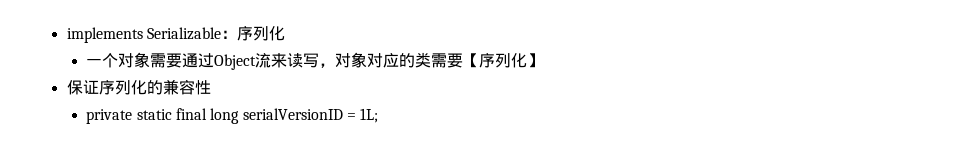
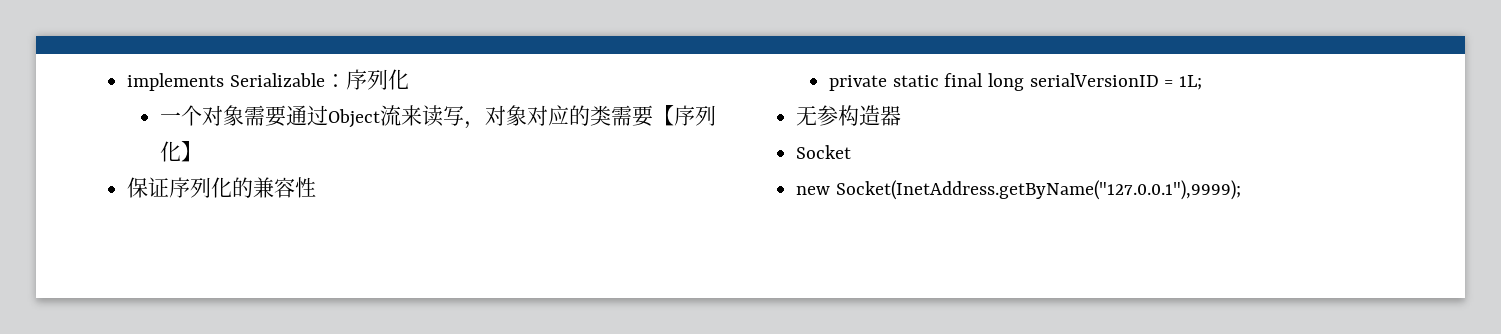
+ 无参构造器
+ Socket
+ new Socket(InetAddress.getByName("127.0.0.1"),9999);

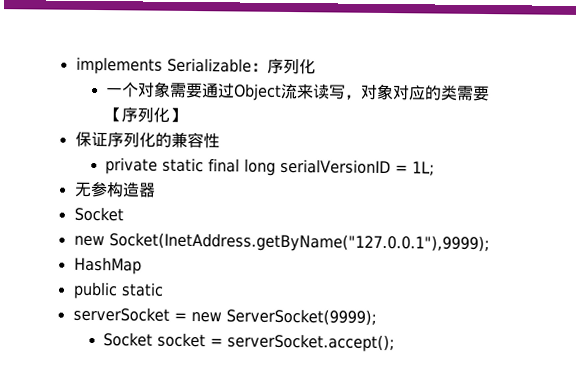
+ HashMap
+ public static
+ serverSocket = new ServerSocket(9999);
+ Socket socket = serverSocket.accept();

